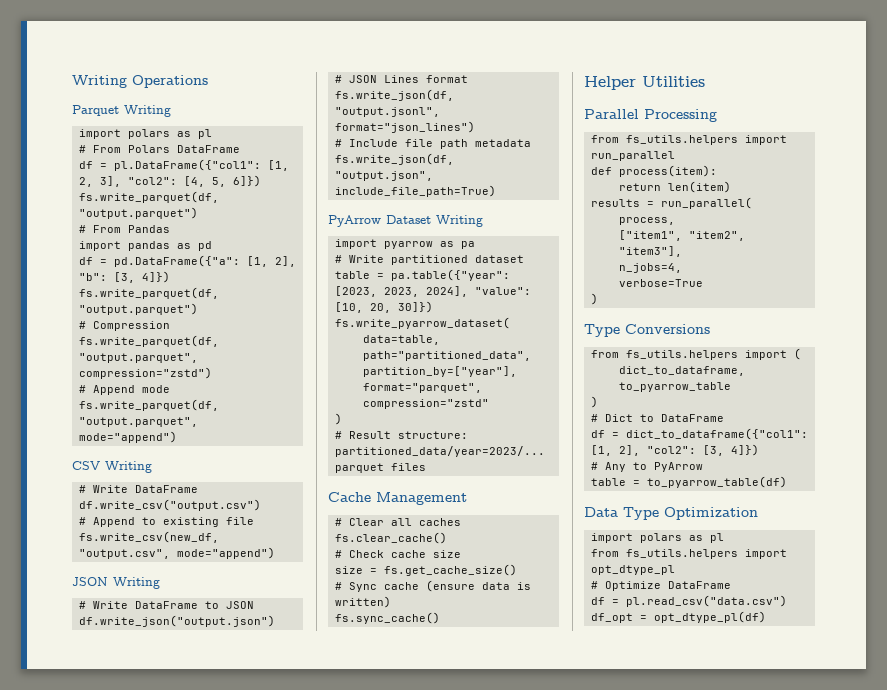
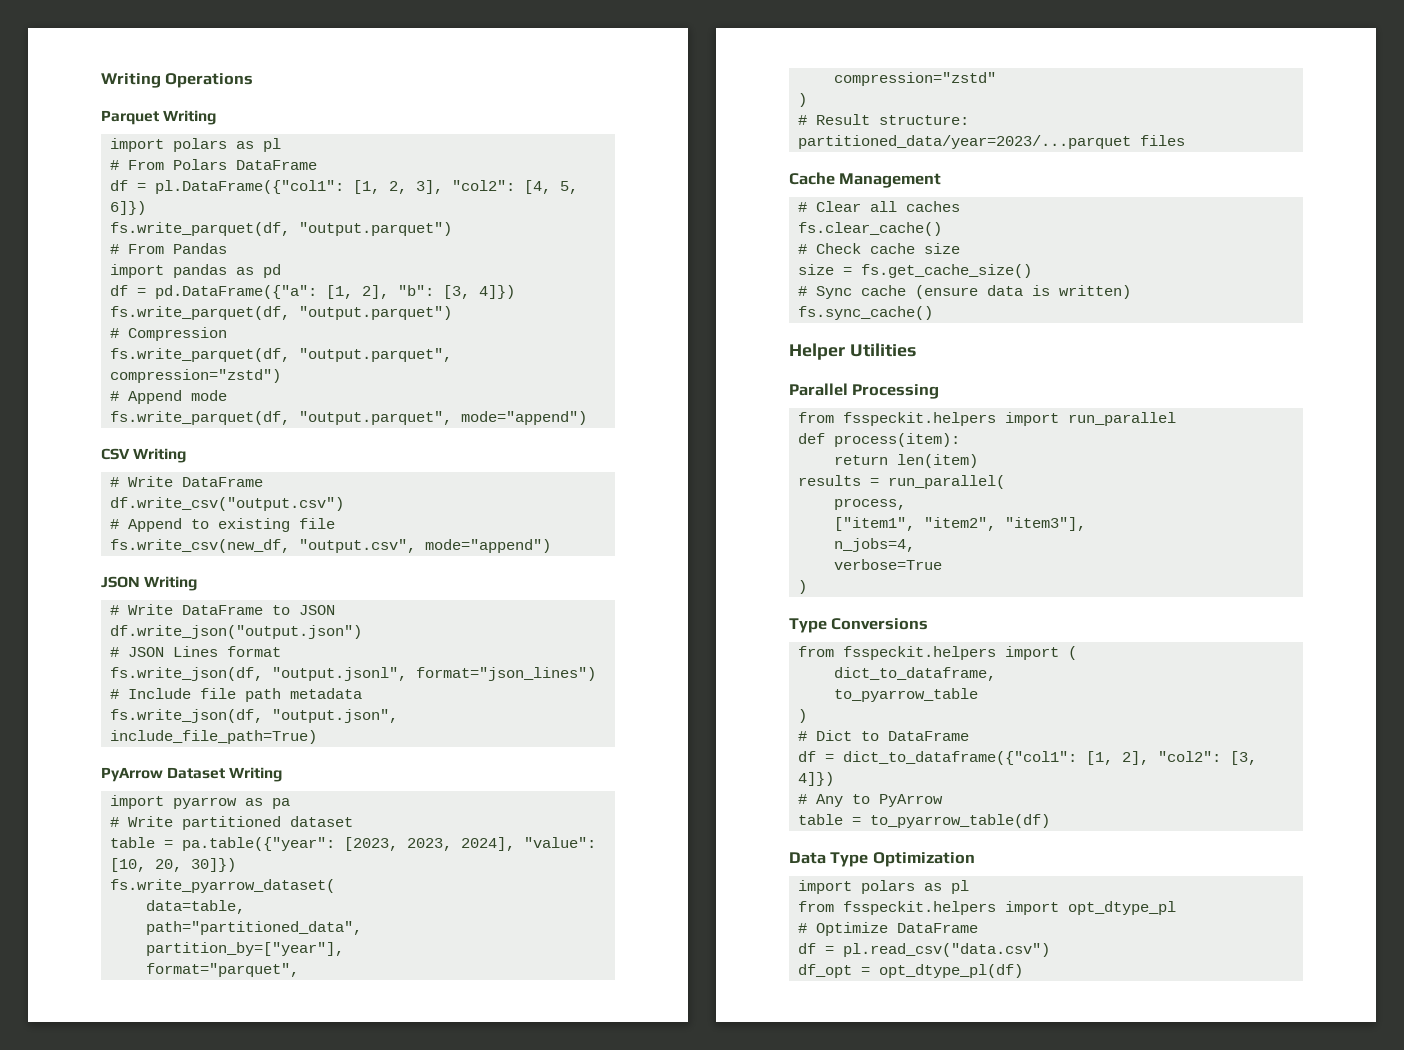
- from fs_utils.helpers import run_parallel
+ from fsspeckit.helpers import run_parallel
- from fs_utils.helpers import (
+ from fsspeckit.helpers import (
- from fs_utils.helpers import opt_dtype_pl
+ from fsspeckit.helpers import opt_dtype_pl

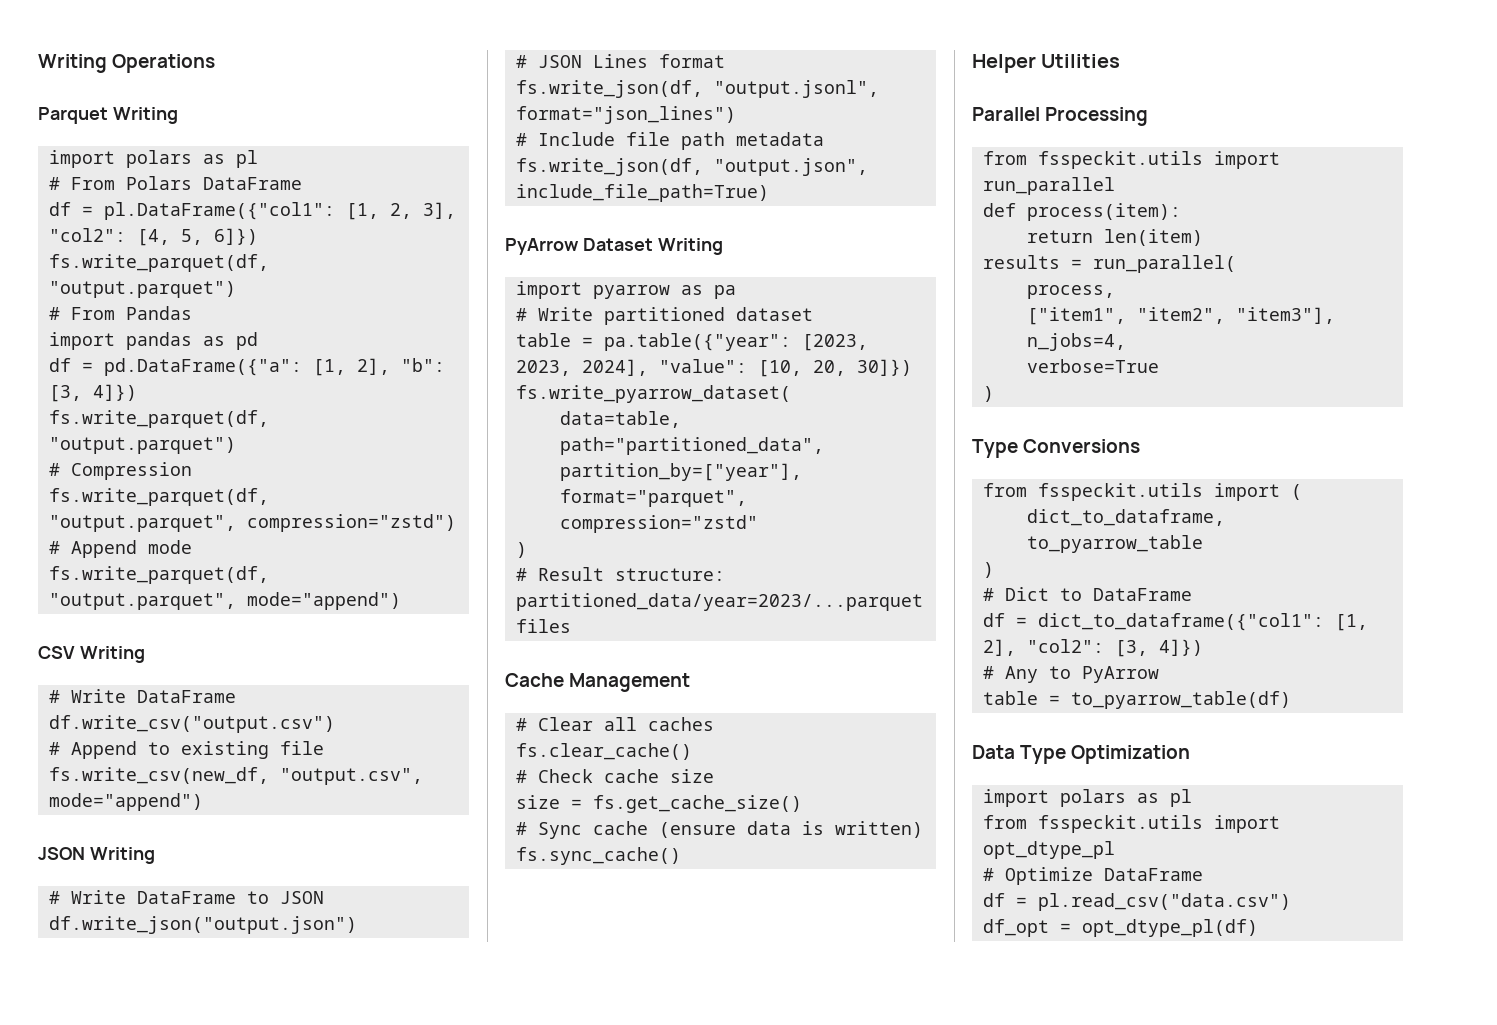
- from fsspeckit.helpers import run_parallel
+ from fsspeckit.utils import run_parallel
- from fsspeckit.helpers import (
+ from fsspeckit.utils import (
- from fsspeckit.helpers import opt_dtype_pl
+ from fsspeckit.utils import opt_dtype_pl

